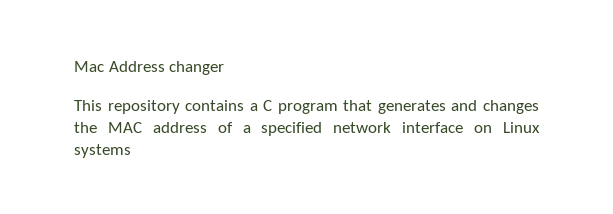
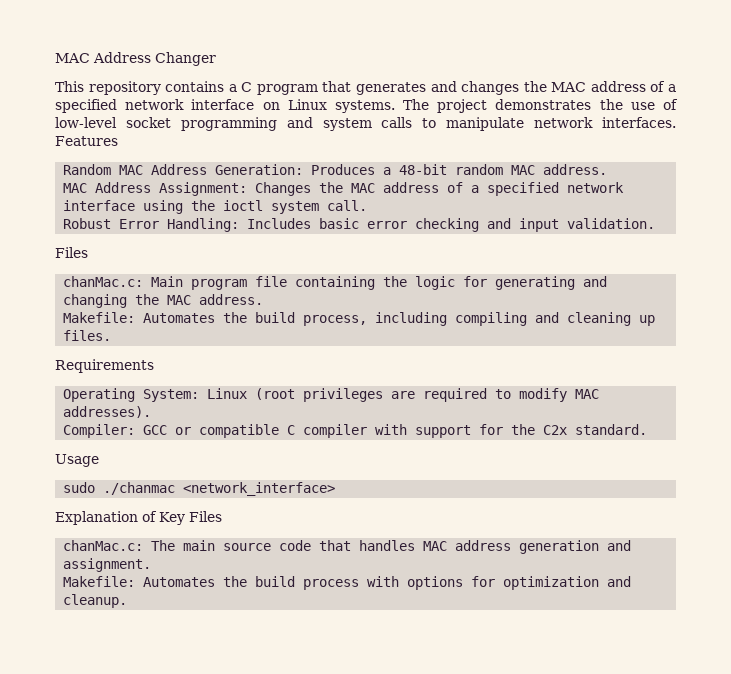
- Mac Address changer
+ MAC Address Changer
- This repository contains a C program that generates and changes the MAC address of a specified network interface on Linux systems
+ This repository contains a C program that generates and changes the MAC address of a specified network interface on Linux systems. The project demonstrates the use of low-level socket programming and system calls to manipulate network interfaces. Features
+ Random MAC Address Generation: Produces a 48-bit random MAC address.
+ MAC Address Assignment: Changes the MAC address of a specified network interface using the ioctl system call.
+ Robust Error Handling: Includes basic error checking and input validation.
+ Files
+ chanMac.c: Main program file containing the logic for generating and changing the MAC address.
+ Makefile: Automates the build process, including compiling and cleaning up files.
+ Requirements
+ Operating System: Linux (root privileges are required to modify MAC addresses).
+ Compiler: GCC or compatible C compiler with support for the C2x standard.
+ Usage
+ sudo ./chanmac <network_interface>
+ Explanation of Key Files
+ chanMac.c: The main source code that handles MAC address generation and assignment.
+ Makefile: Automates the build process with options for optimization and cleanup.

